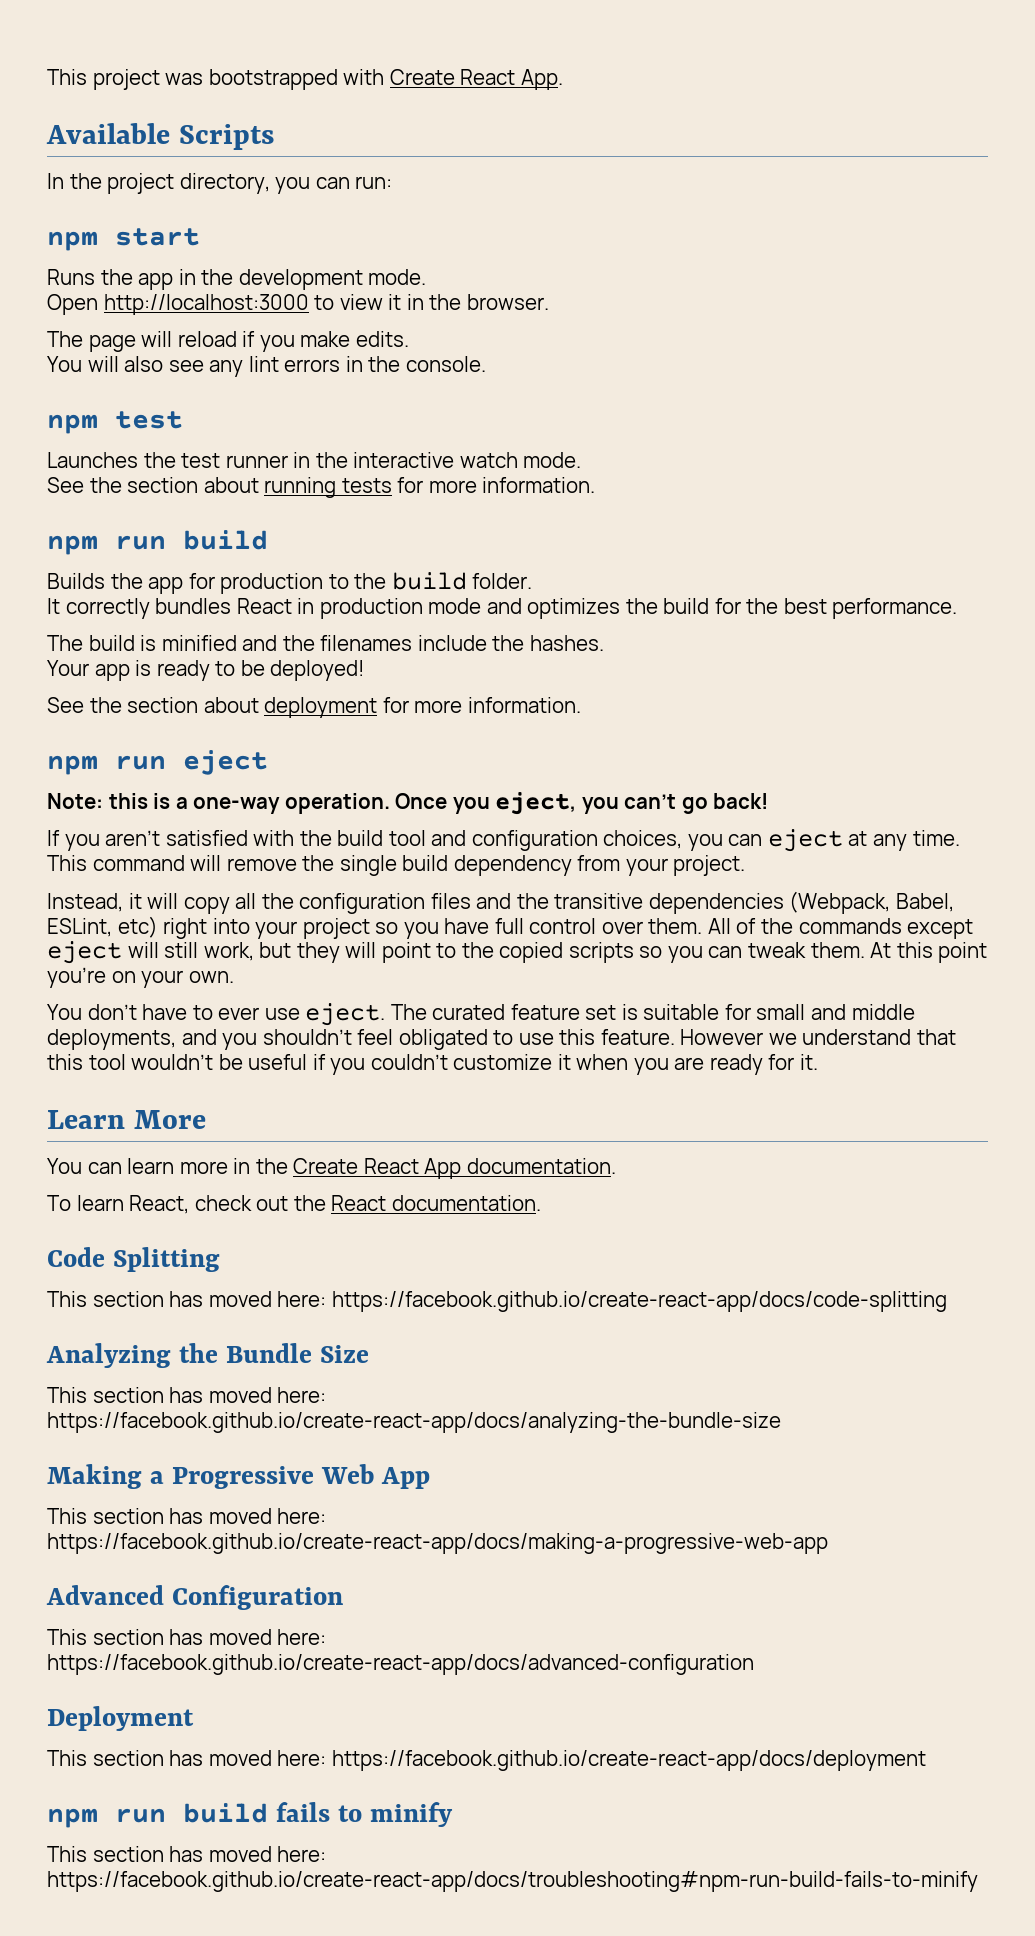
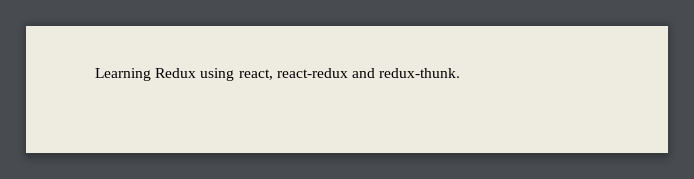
- This project was bootstrapped with Create React App.
- Available Scripts
- In the project directory, you can run:
- npm start
- Runs the app in the development mode.
- Open http://localhost:3000 to view it in the browser.
- The page will reload if you make edits.
- You will also see any lint errors in the console.
- npm test
- Launches the test runner in the interactive watch mode.
- See the section about running tests for more information.
- npm run build
- Builds the app for production to the build folder.
- It correctly bundles React in production mode and optimizes the build for the best performance.
- The build is minified and the filenames include the hashes.
- Your app is ready to be deployed!
- See the section about deployment for more information.
- npm run eject
- Note: this is a one-way operation. Once you eject, you can’t go back!
- If you aren’t satisfied with the build tool and configuration choices, you can eject at any time. This command will remove the single build dependency from your project.
- Instead, it will copy all the configuration files and the transitive dependencies (Webpack, Babel, ESLint, etc) right into your project so you have full control over them. All of the commands except eject will still work, but they will point to the copied scripts so you can tweak them. At this point you’re on your own.
- You don’t have to ever use eject. The curated feature set is suitable for small and middle deployments, and you shouldn’t feel obligated to use this feature. However we understand that this tool wouldn’t be useful if you couldn’t customize it when you are ready for it.
- Learn More
- You can learn more in the Create React App documentation.
- To learn React, check out the React documentation.
- Code Splitting
- This section has moved here: https://facebook.github.io/create-react-app/docs/code-splitting
- Analyzing the Bundle Size
- This section has moved here: https://facebook.github.io/create-react-app/docs/analyzing-the-bundle-size
- Making a Progressive Web App
- This section has moved here: https://facebook.github.io/create-react-app/docs/making-a-progressive-web-app
- Advanced Configuration
- This section has moved here: https://facebook.github.io/create-react-app/docs/advanced-configuration
- Deployment
- This section has moved here: https://facebook.github.io/create-react-app/docs/deployment
- npm run build fails to minify
- This section has moved here: https://facebook.github.io/create-react-app/docs/troubleshooting#npm-run-build-fails-to-minify
+ Learning Redux using react, react-redux and redux-thunk.

